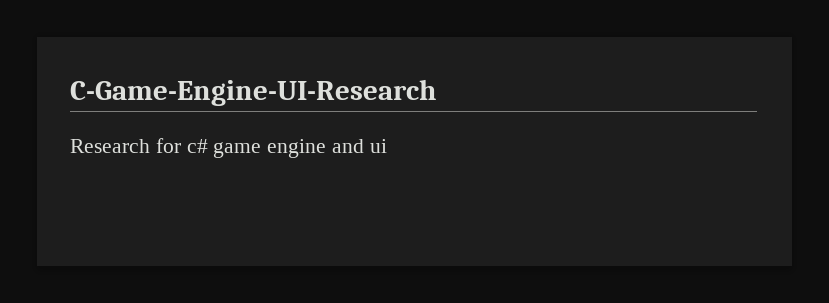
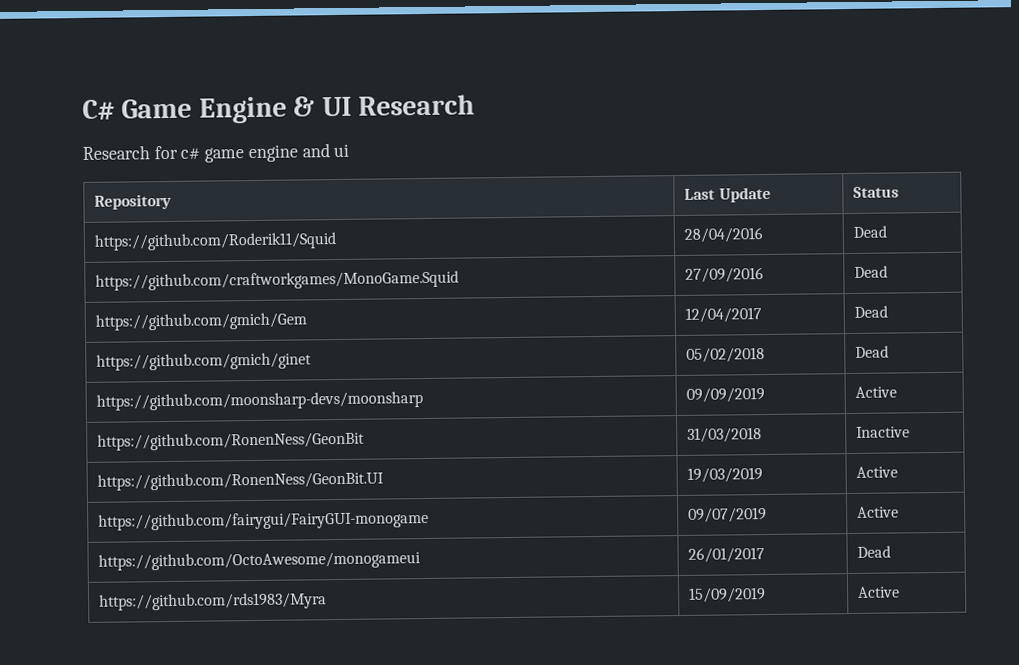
- C-Game-Engine-UI-Research
+ C# Game Engine & UI Research
+ Repository | Last Update | Status
+ https://github.com/Roderik11/Squid | 28/04/2016 | Dead
+ https://github.com/craftworkgames/MonoGame.Squid | 27/09/2016 | Dead
+ https://github.com/gmich/Gem | 12/04/2017 | Dead
+ https://github.com/gmich/ginet | 05/02/2018 | Dead
+ https://github.com/moonsharp-devs/moonsharp | 09/09/2019 | Active
+ https://github.com/RonenNess/GeonBit | 31/03/2018 | Inactive
+ https://github.com/RonenNess/GeonBit.UI | 19/03/2019 | Active
+ https://github.com/fairygui/FairyGUI-monogame | 09/07/2019 | Active
+ https://github.com/OctoAwesome/monogameui | 26/01/2017 | Dead
+ https://github.com/rds1983/Myra | 15/09/2019 | Active

